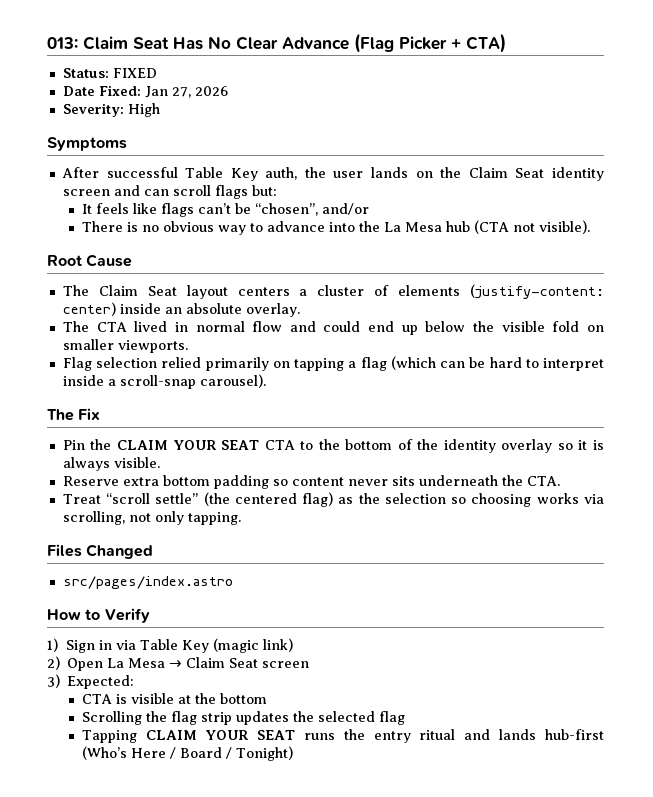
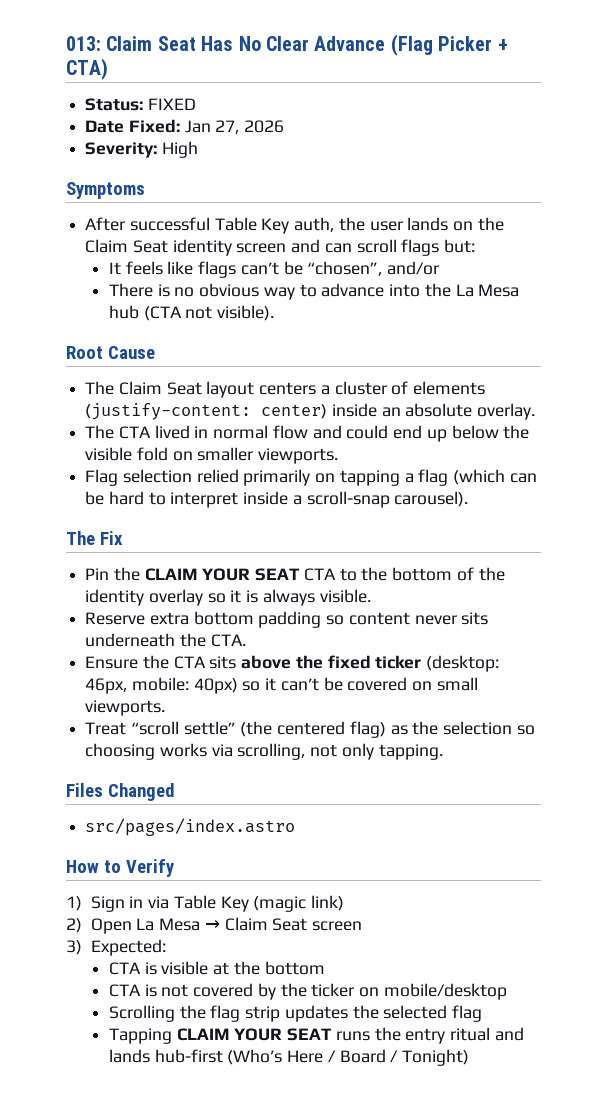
+ Ensure the CTA sits above the fixed ticker (desktop: 46px, mobile: 40px) so it can’t be covered on small viewports.
+ CTA is not covered by the ticker on mobile/desktop

